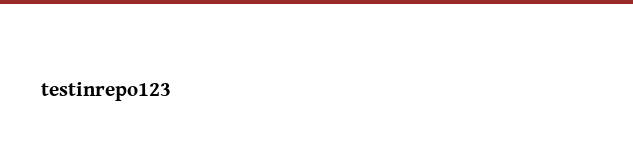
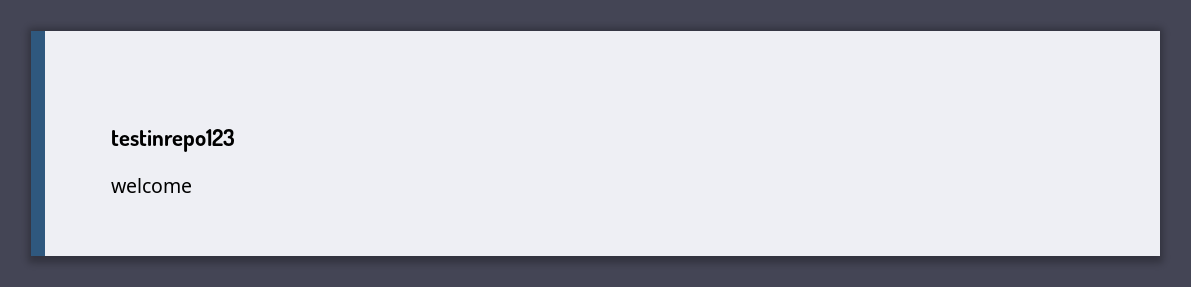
+ welcome

